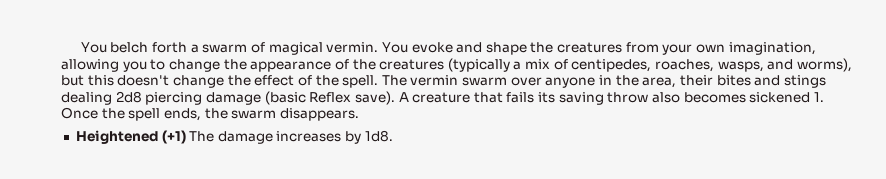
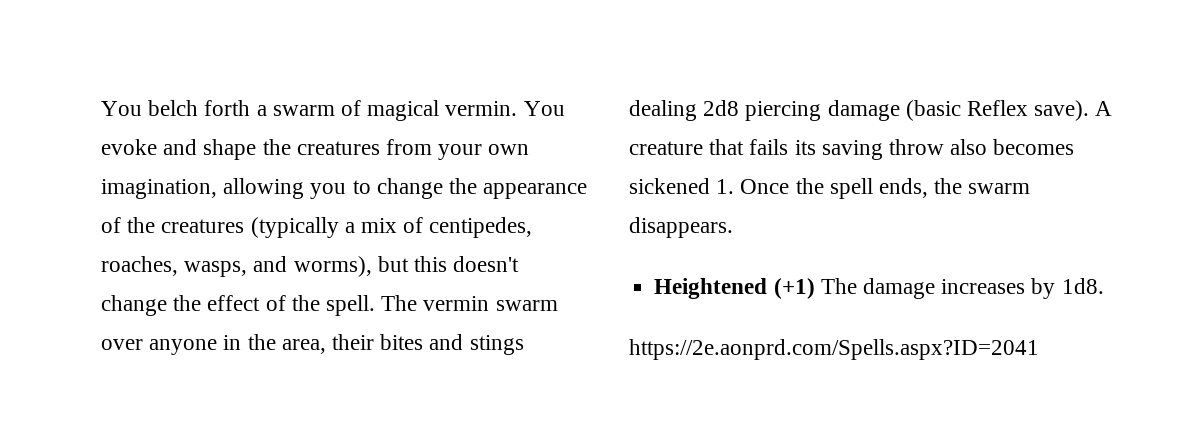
+ https://2e.aonprd.com/Spells.aspx?ID=2041

